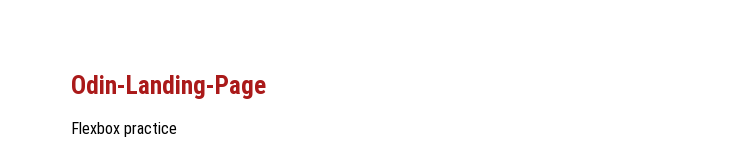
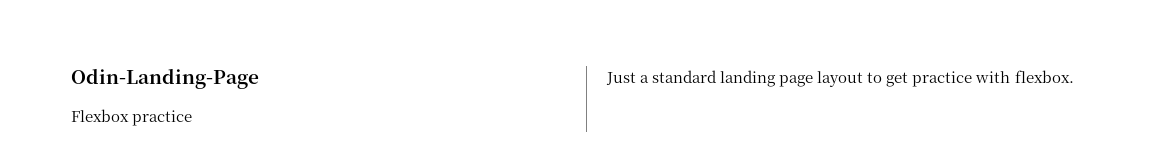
+ Just a standard landing page layout to get practice with flexbox.

